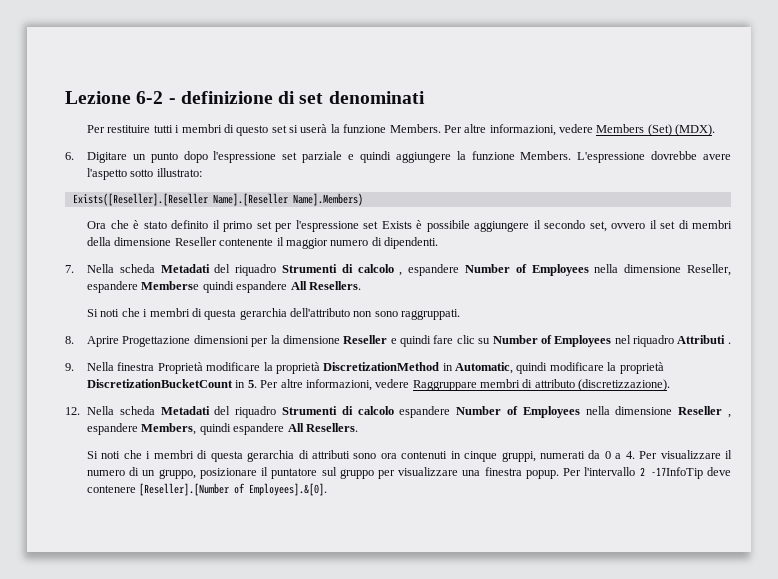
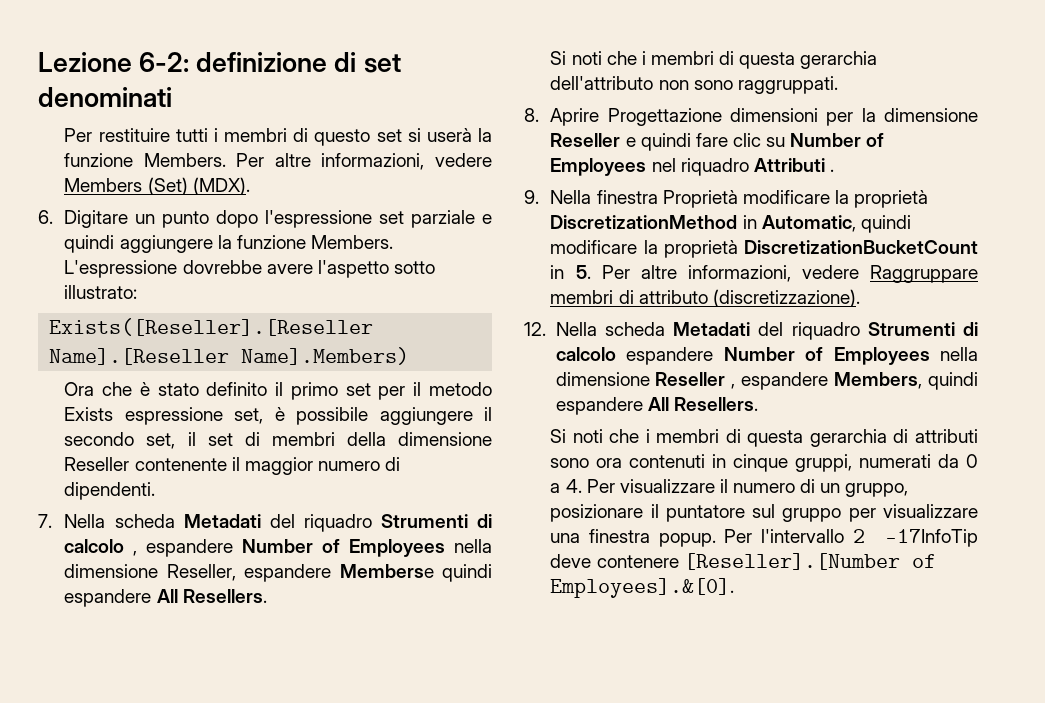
- Lezione 6-2 - definizione di set denominati
+ Lezione 6-2: definizione di set denominati
- Ora che è stato definito il primo set per l'espressione set Exists è possibile aggiungere il secondo set, ovvero il set di membri della dimensione Reseller contenente il maggior numero di dipendenti.
+ Ora che è stato definito il primo set per il metodo Exists espressione set, è possibile aggiungere il secondo set, il set di membri della dimensione Reseller contenente il maggior numero di dipendenti.

